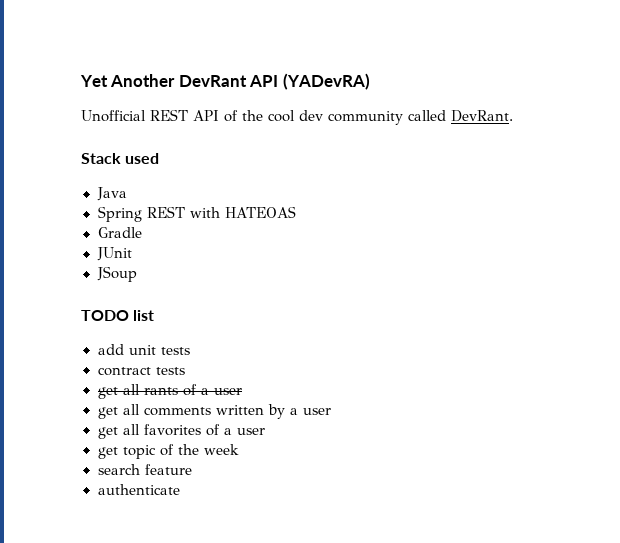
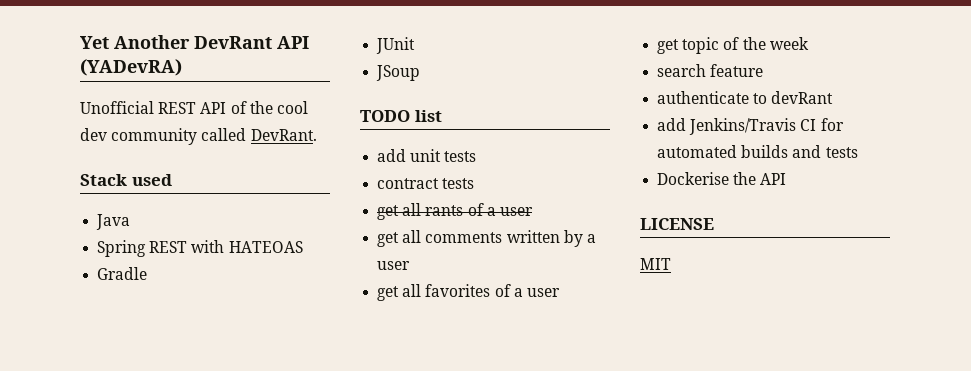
- authenticate
+ authenticate to devRant
+ add Jenkins/Travis CI for automated builds and tests
+ Dockerise the API
+ LICENSE
+ MIT

